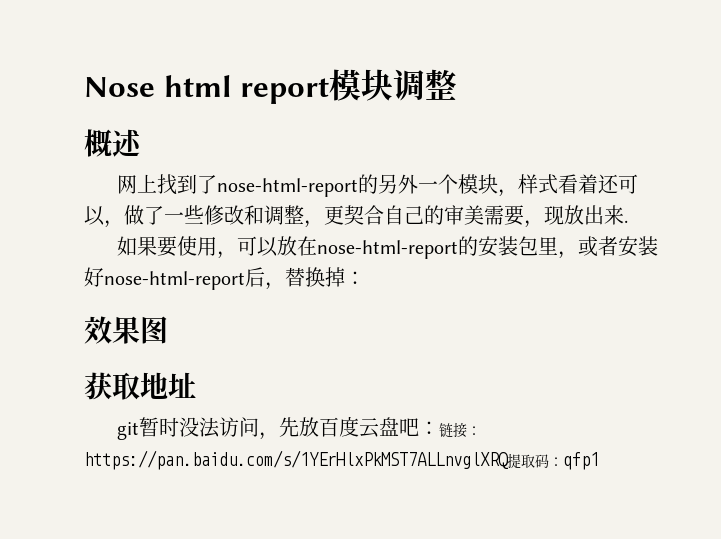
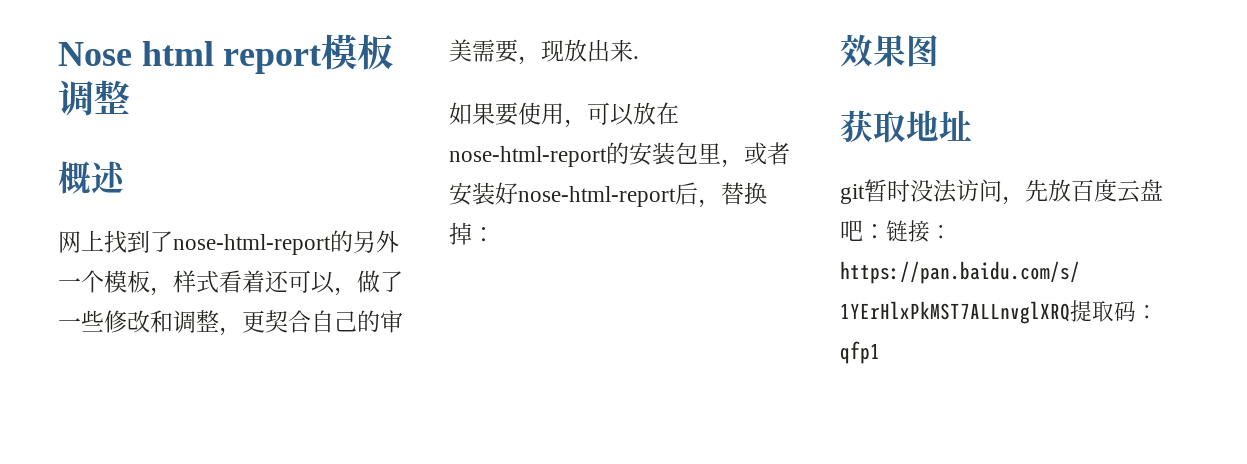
- Nose html report模块调整
+ Nose html report模板调整
- 网上找到了nose-html-report的另外一个模块，样式看着还可以，做了一些修改和调整，更契合自己的审美需要，现放出来.
+ 网上找到了nose-html-report的另外一个模板，样式看着还可以，做了一些修改和调整，更契合自己的审美需要，现放出来.

